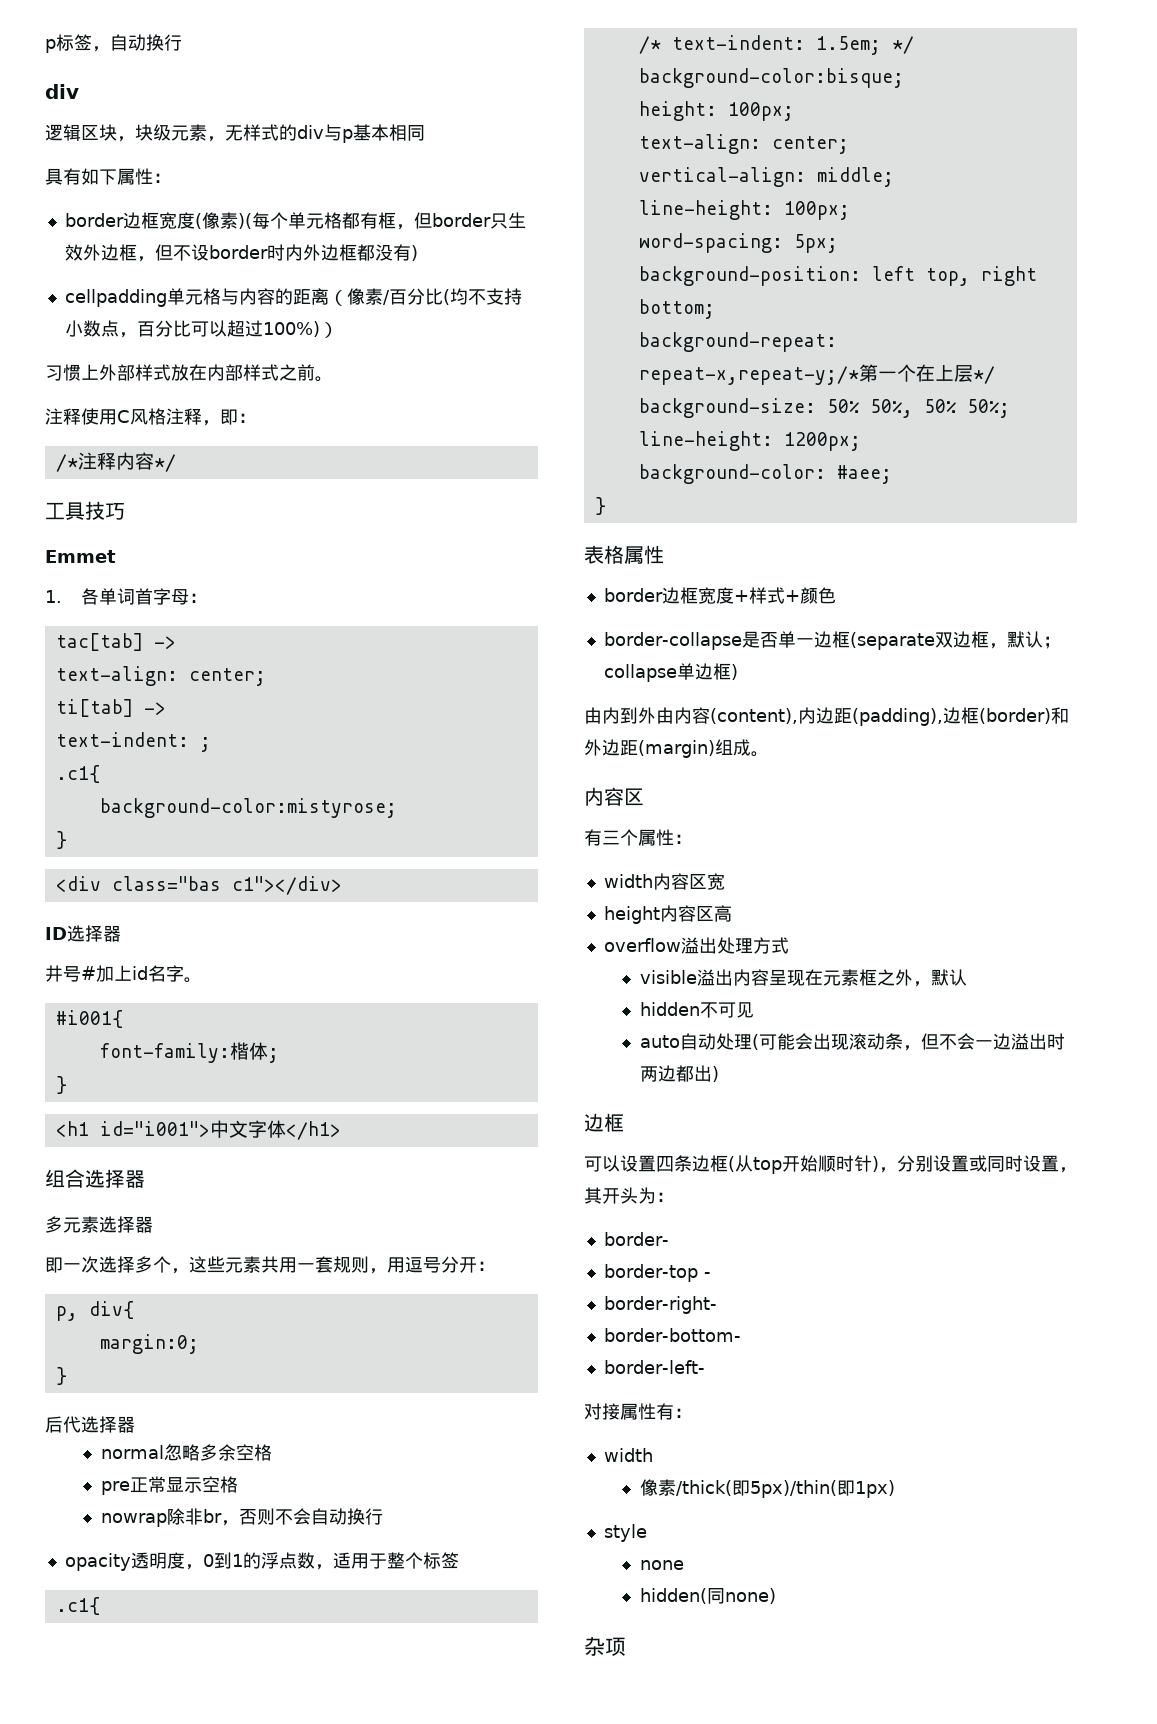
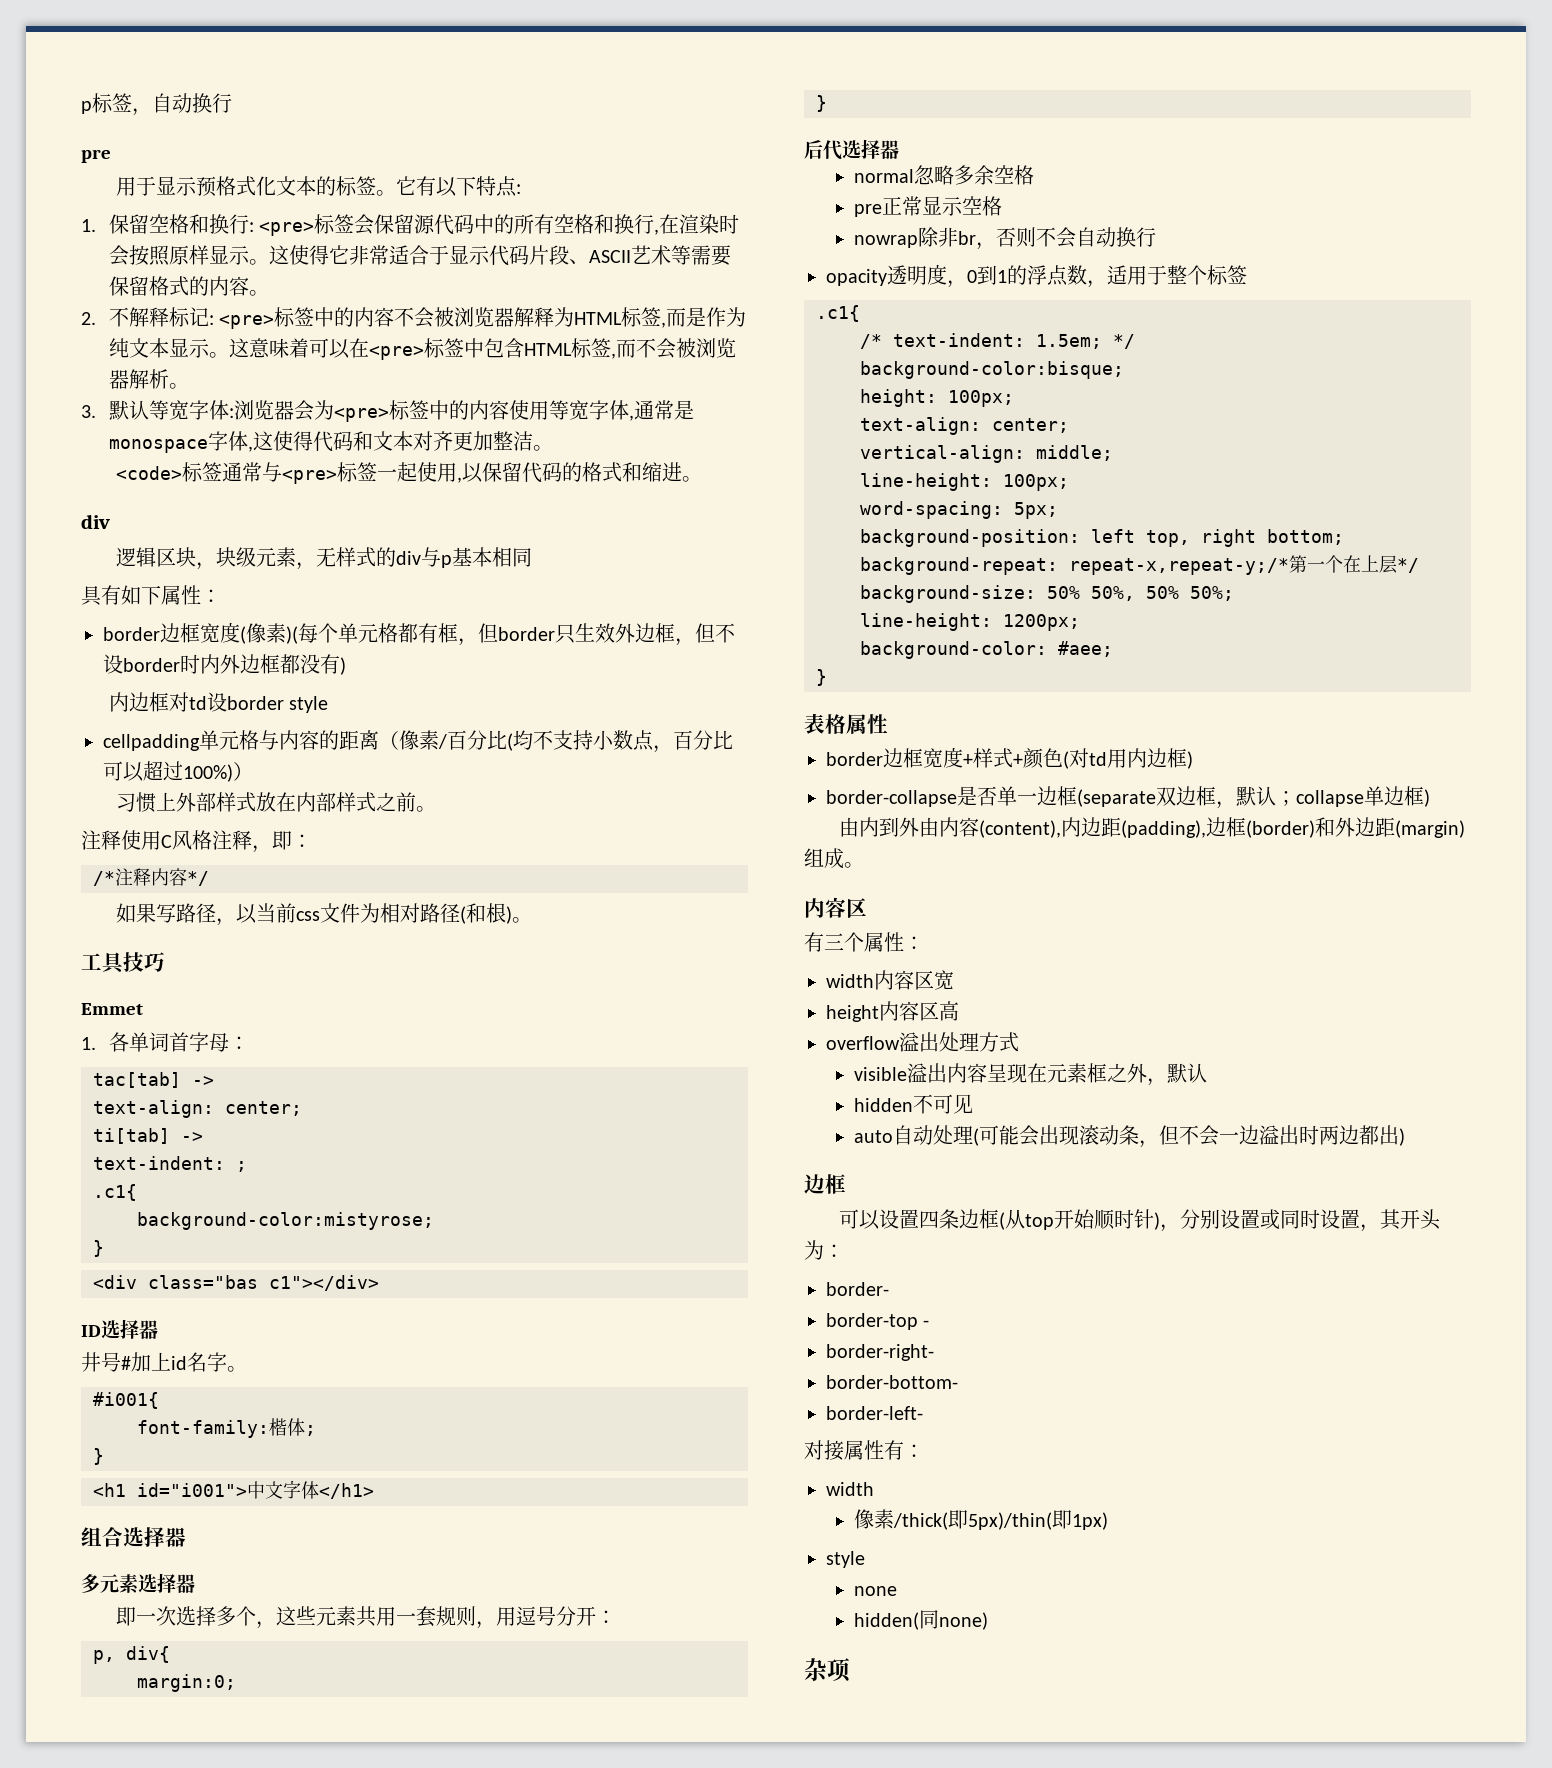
  p标签，自动换行
+ pre
+ 用于显示预格式化文本的标签。它有以下特点:
+ 1.保留空格和换行: <pre>标签会保留源代码中的所有空格和换行,在渲染时会按照原样显示。这使得它非常适合于显示代码片段、ASCII艺术等需要保留格式的内容。
+ 2.不解释标记: <pre>标签中的内容不会被浏览器解释为HTML标签,而是作为纯文本显示。这意味着可以在<pre>标签中包含HTML标签,而不会被浏览器解析。
+ 3.默认等宽字体:浏览器会为<pre>标签中的内容使用等宽字体,通常是monospace字体,这使得代码和文本对齐更加整洁。
+ <code>标签通常与<pre>标签一起使用,以保留代码的格式和缩进。
+ 内边框对td设border style
+ 如果写路径，以当前css文件为相对路径(和根)。
- border边框宽度+样式+颜色
+ border边框宽度+样式+颜色(对td用内边框)

